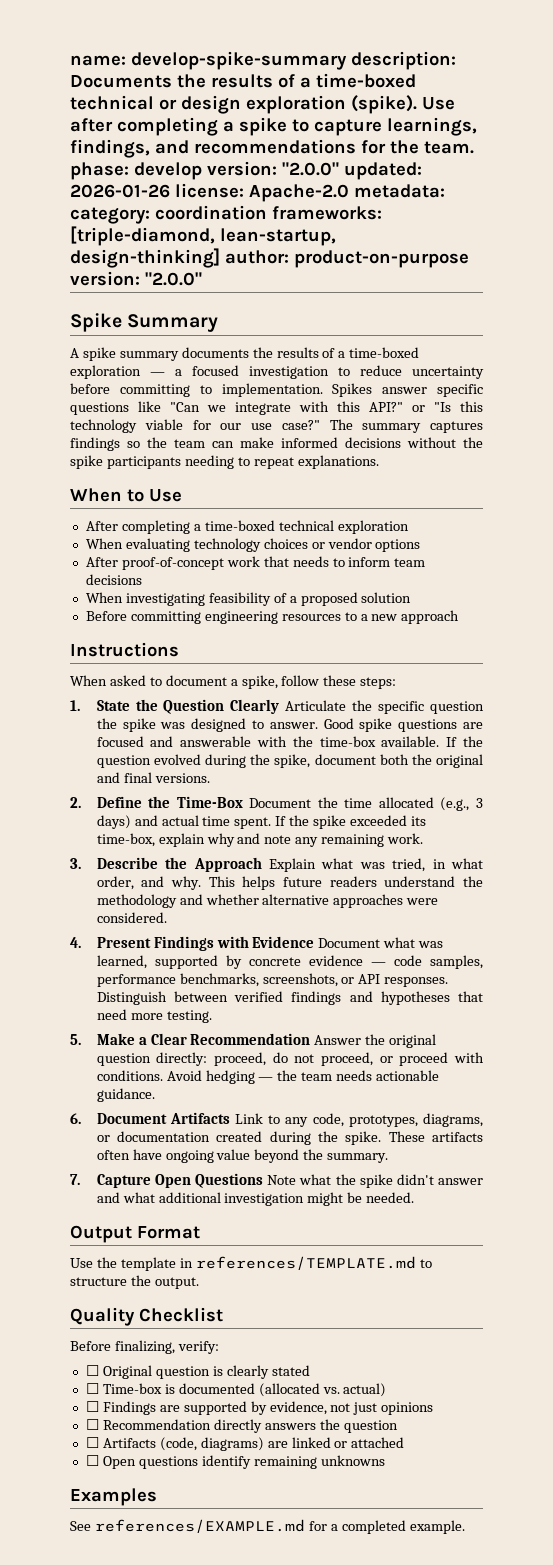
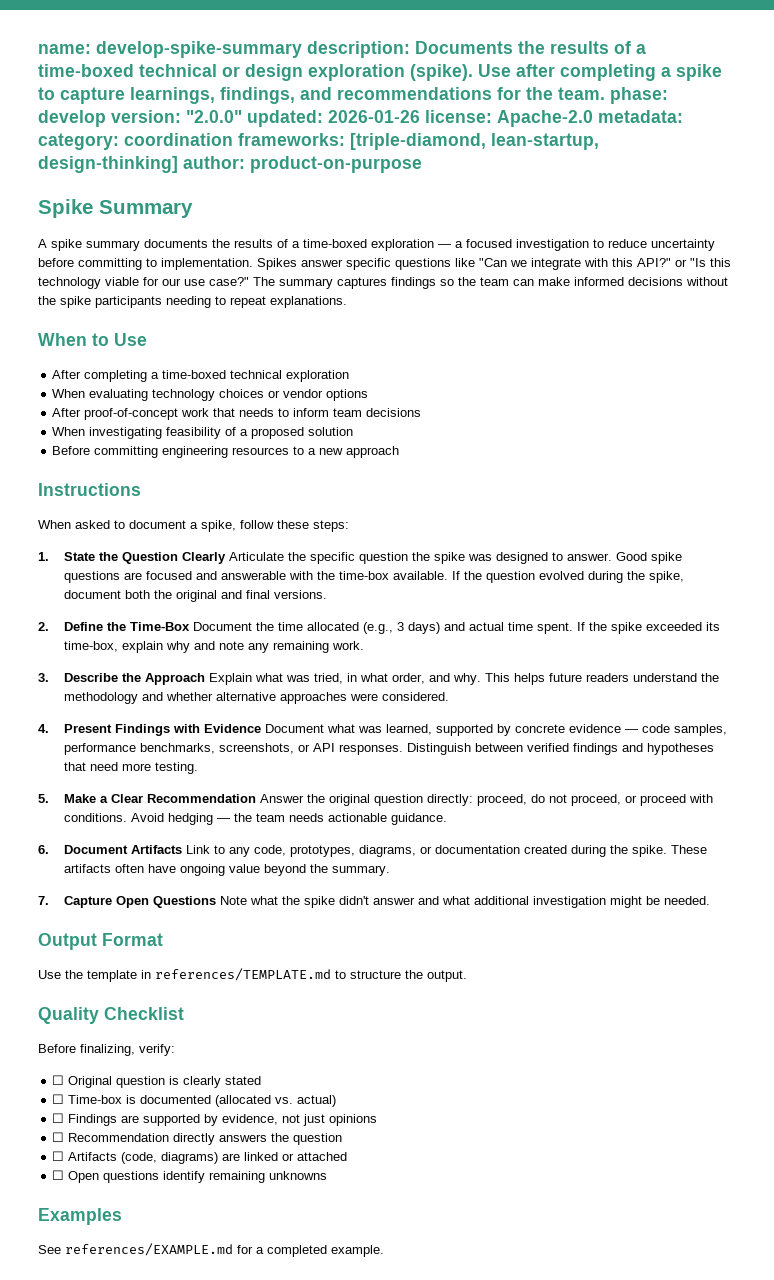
- Use after completing a spike to capture learnings, findings, and recommendations for the team. phase: develop version: "2.0.0" updated: 2026-01-26 license: Apache-2.0 metadata: category: coordination frameworks: [triple-diamond, lean-startup, design-thinking] author: product-on-purpose version: "2.0.0"
+ Use after completing a spike to capture learnings, findings, and recommendations for the team. phase: develop version: "2.0.0" updated: 2026-01-26 license: Apache-2.0 metadata: category: coordination frameworks: [triple-diamond, lean-startup, design-thinking] author: product-on-purpose

